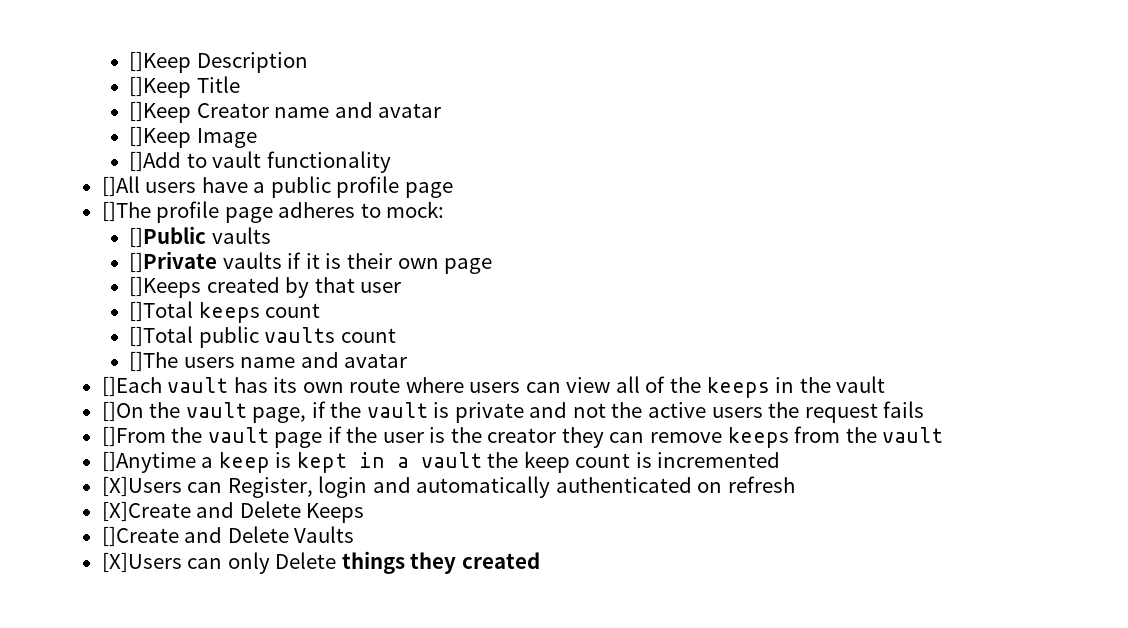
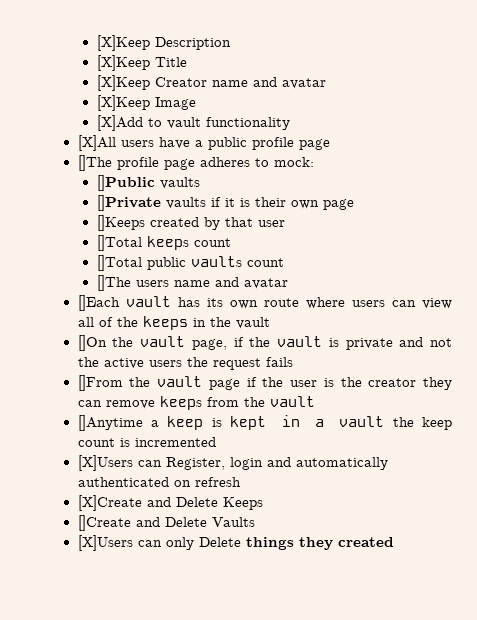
- []Keep Description
+ [X]Keep Description
- []Keep Title
+ [X]Keep Title
- []Keep Creator name and avatar
+ [X]Keep Creator name and avatar
- []Keep Image
+ [X]Keep Image
- []Add to vault functionality
+ [X]Add to vault functionality
- []All users have a public profile page
+ [X]All users have a public profile page

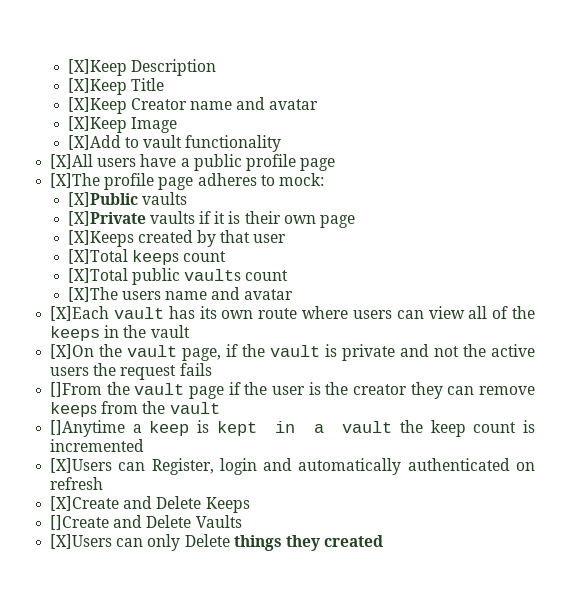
- []The profile page adheres to mock:
+ [X]The profile page adheres to mock:
- []Public vaults
+ [X]Public vaults
- []Private vaults if it is their own page
+ [X]Private vaults if it is their own page
- []Keeps created by that user
+ [X]Keeps created by that user
- []Total keeps count
+ [X]Total keeps count
- []Total public vaults count
+ [X]Total public vaults count
- []The users name and avatar
+ [X]The users name and avatar
- []Each vault has its own route where users can view all of the keeps in the vault
+ [X]Each vault has its own route where users can view all of the keeps in the vault
- []On the vault page, if the vault is private and not the active users the request fails
+ [X]On the vault page, if the vault is private and not the active users the request fails

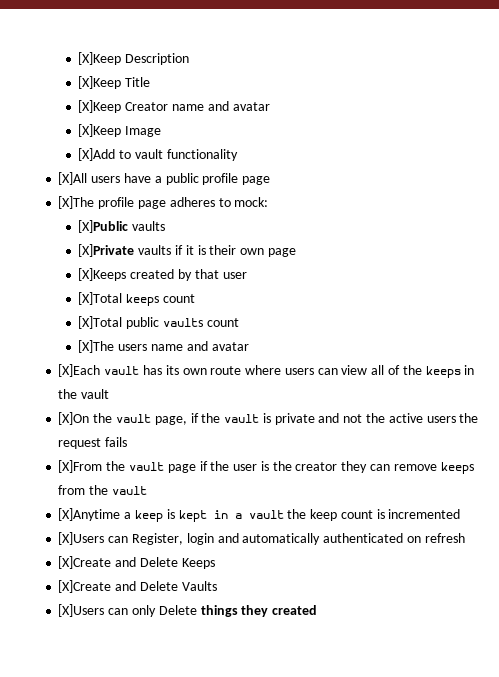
- []From the vault page if the user is the creator they can remove keeps from the vault
+ [X]From the vault page if the user is the creator they can remove keeps from the vault
- []Anytime a keep is kept in a vault the keep count is incremented
+ [X]Anytime a keep is kept in a vault the keep count is incremented
- []Create and Delete Vaults
+ [X]Create and Delete Vaults

